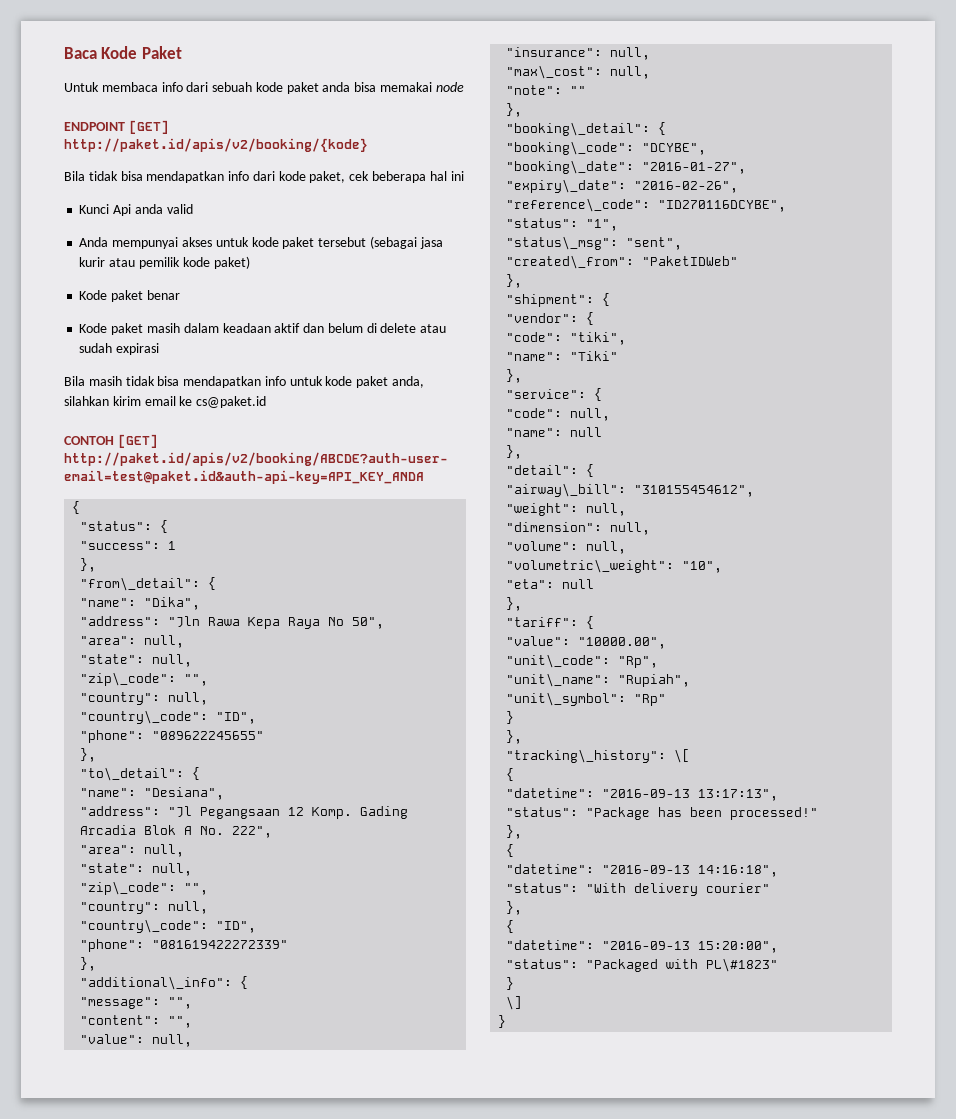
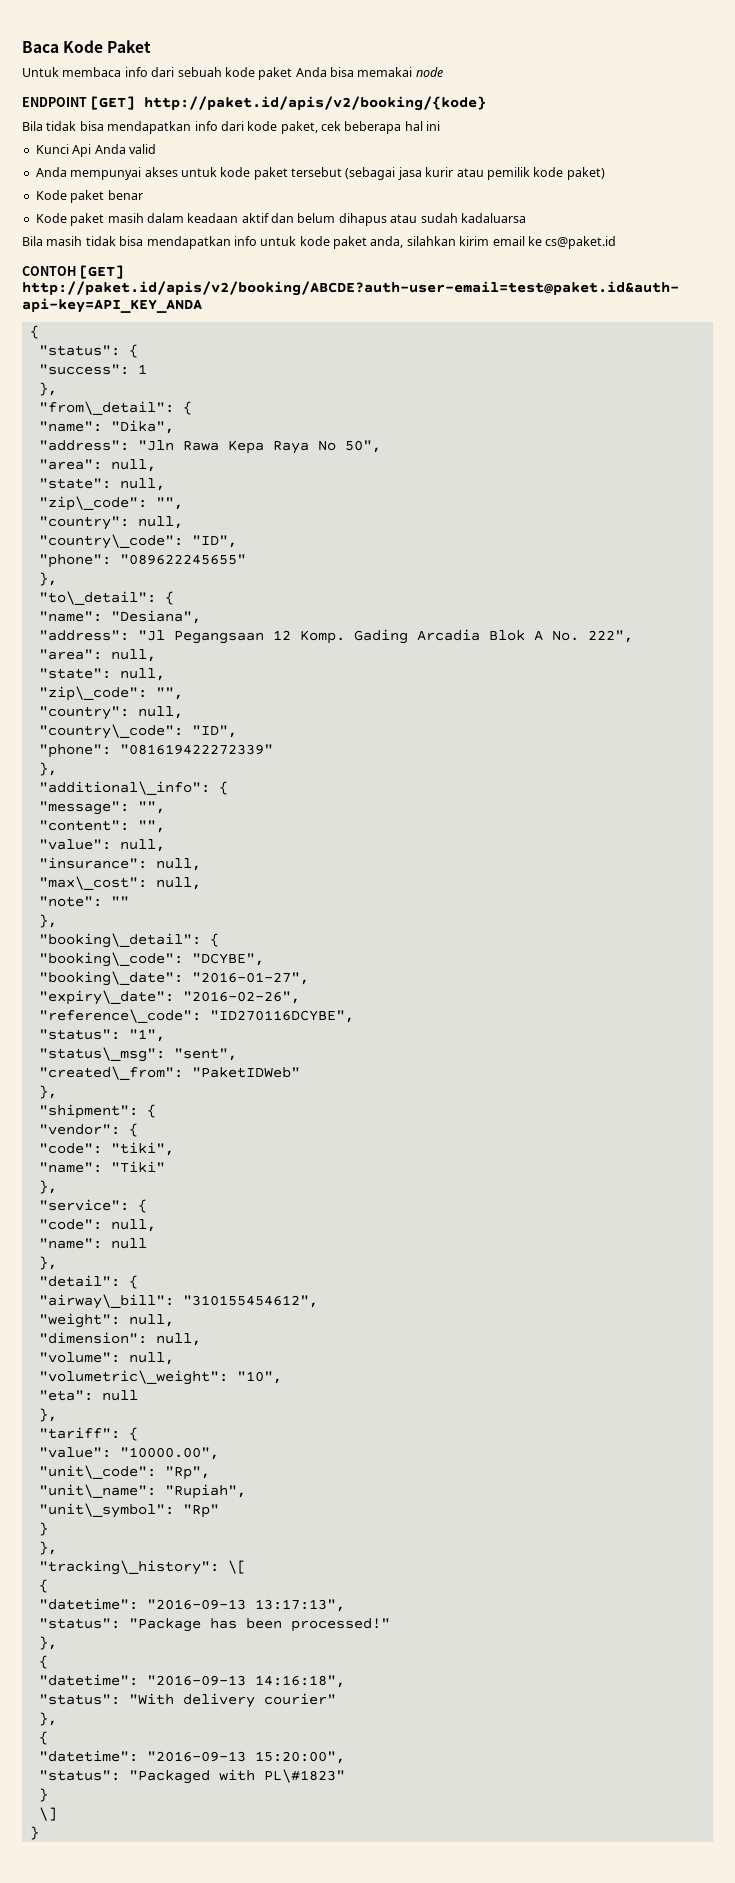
- Untuk membaca info dari sebuah kode paket anda bisa memakai node
+ Untuk membaca info dari sebuah kode paket Anda bisa memakai node
- Kunci Api anda valid
+ Kunci Api Anda valid
- Kode paket masih dalam keadaan aktif dan belum di delete atau sudah expirasi
+ Kode paket masih dalam keadaan aktif dan belum dihapus atau sudah kadaluarsa

